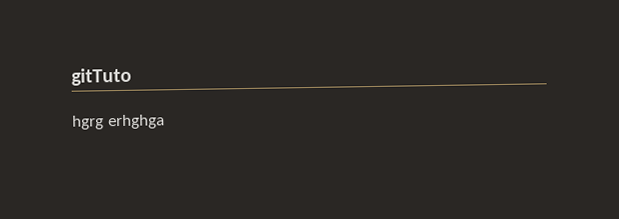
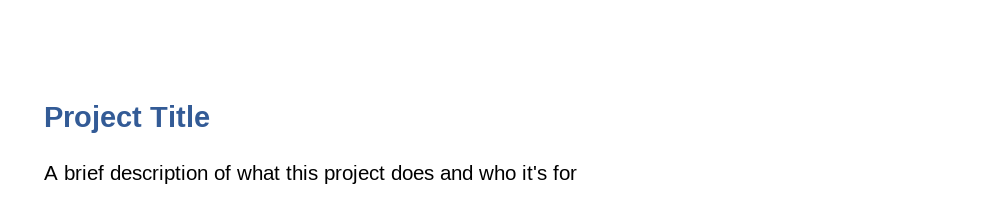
- gitTuto
- hgrg erhghga
+ Project Title
+ A brief description of what this project does and who it's for

